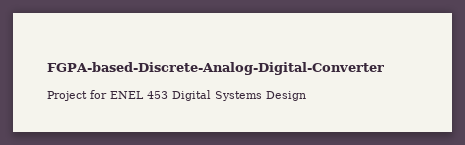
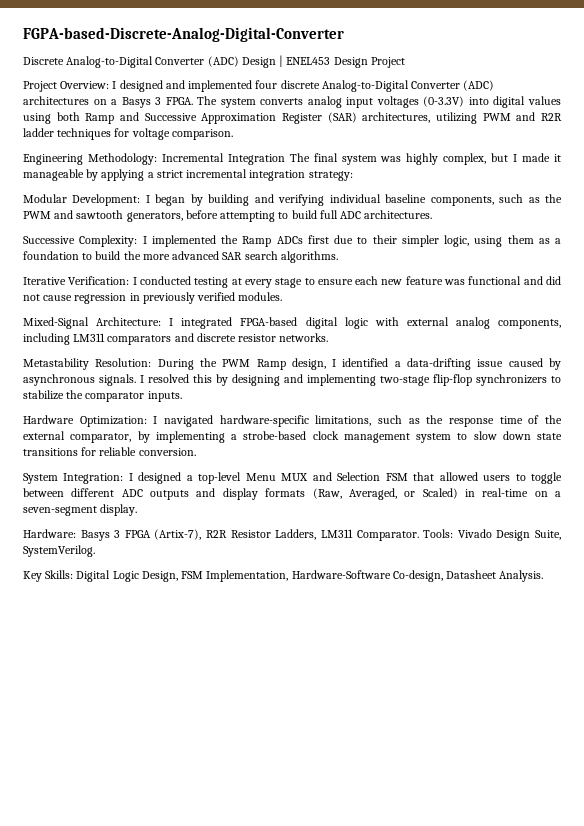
- Project for ENEL 453 Digital Systems Design
+ Discrete Analog-to-Digital Converter (ADC) Design | ENEL453 Design Project
+ Project Overview: I designed and implemented four discrete Analog-to-Digital Converter (ADC) architectures on a Basys 3 FPGA. The system converts analog input voltages (0-3.3V) into digital values using both Ramp and Successive Approximation Register (SAR) architectures, utilizing PWM and R2R ladder techniques for voltage comparison.
+ Engineering Methodology: Incremental Integration The final system was highly complex, but I made it manageable by applying a strict incremental integration strategy:
+ Modular Development: I began by building and verifying individual baseline components, such as the PWM and sawtooth generators, before attempting to build full ADC architectures.
+ Successive Complexity: I implemented the Ramp ADCs first due to their simpler logic, using them as a foundation to build the more advanced SAR search algorithms.
+ Iterative Verification: I conducted testing at every stage to ensure each new feature was functional and did not cause regression in previously verified modules.
+ Mixed-Signal Architecture: I integrated FPGA-based digital logic with external analog components, including LM311 comparators and discrete resistor networks.
+ Metastability Resolution: During the PWM Ramp design, I identified a data-drifting issue caused by asynchronous signals. I resolved this by designing and implementing two-stage flip-flop synchronizers to stabilize the comparator inputs.
+ Hardware Optimization: I navigated hardware-specific limitations, such as the response time of the external comparator, by implementing a strobe-based clock management system to slow down state transitions for reliable conversion.
+ System Integration: I designed a top-level Menu MUX and Selection FSM that allowed users to toggle between different ADC outputs and display formats (Raw, Averaged, or Scaled) in real-time on a seven-segment display.
+ Hardware: Basys 3 FPGA (Artix-7), R2R Resistor Ladders, LM311 Comparator. Tools: Vivado Design Suite, SystemVerilog.
+ Key Skills: Digital Logic Design, FSM Implementation, Hardware-Software Co-design, Datasheet Analysis.

